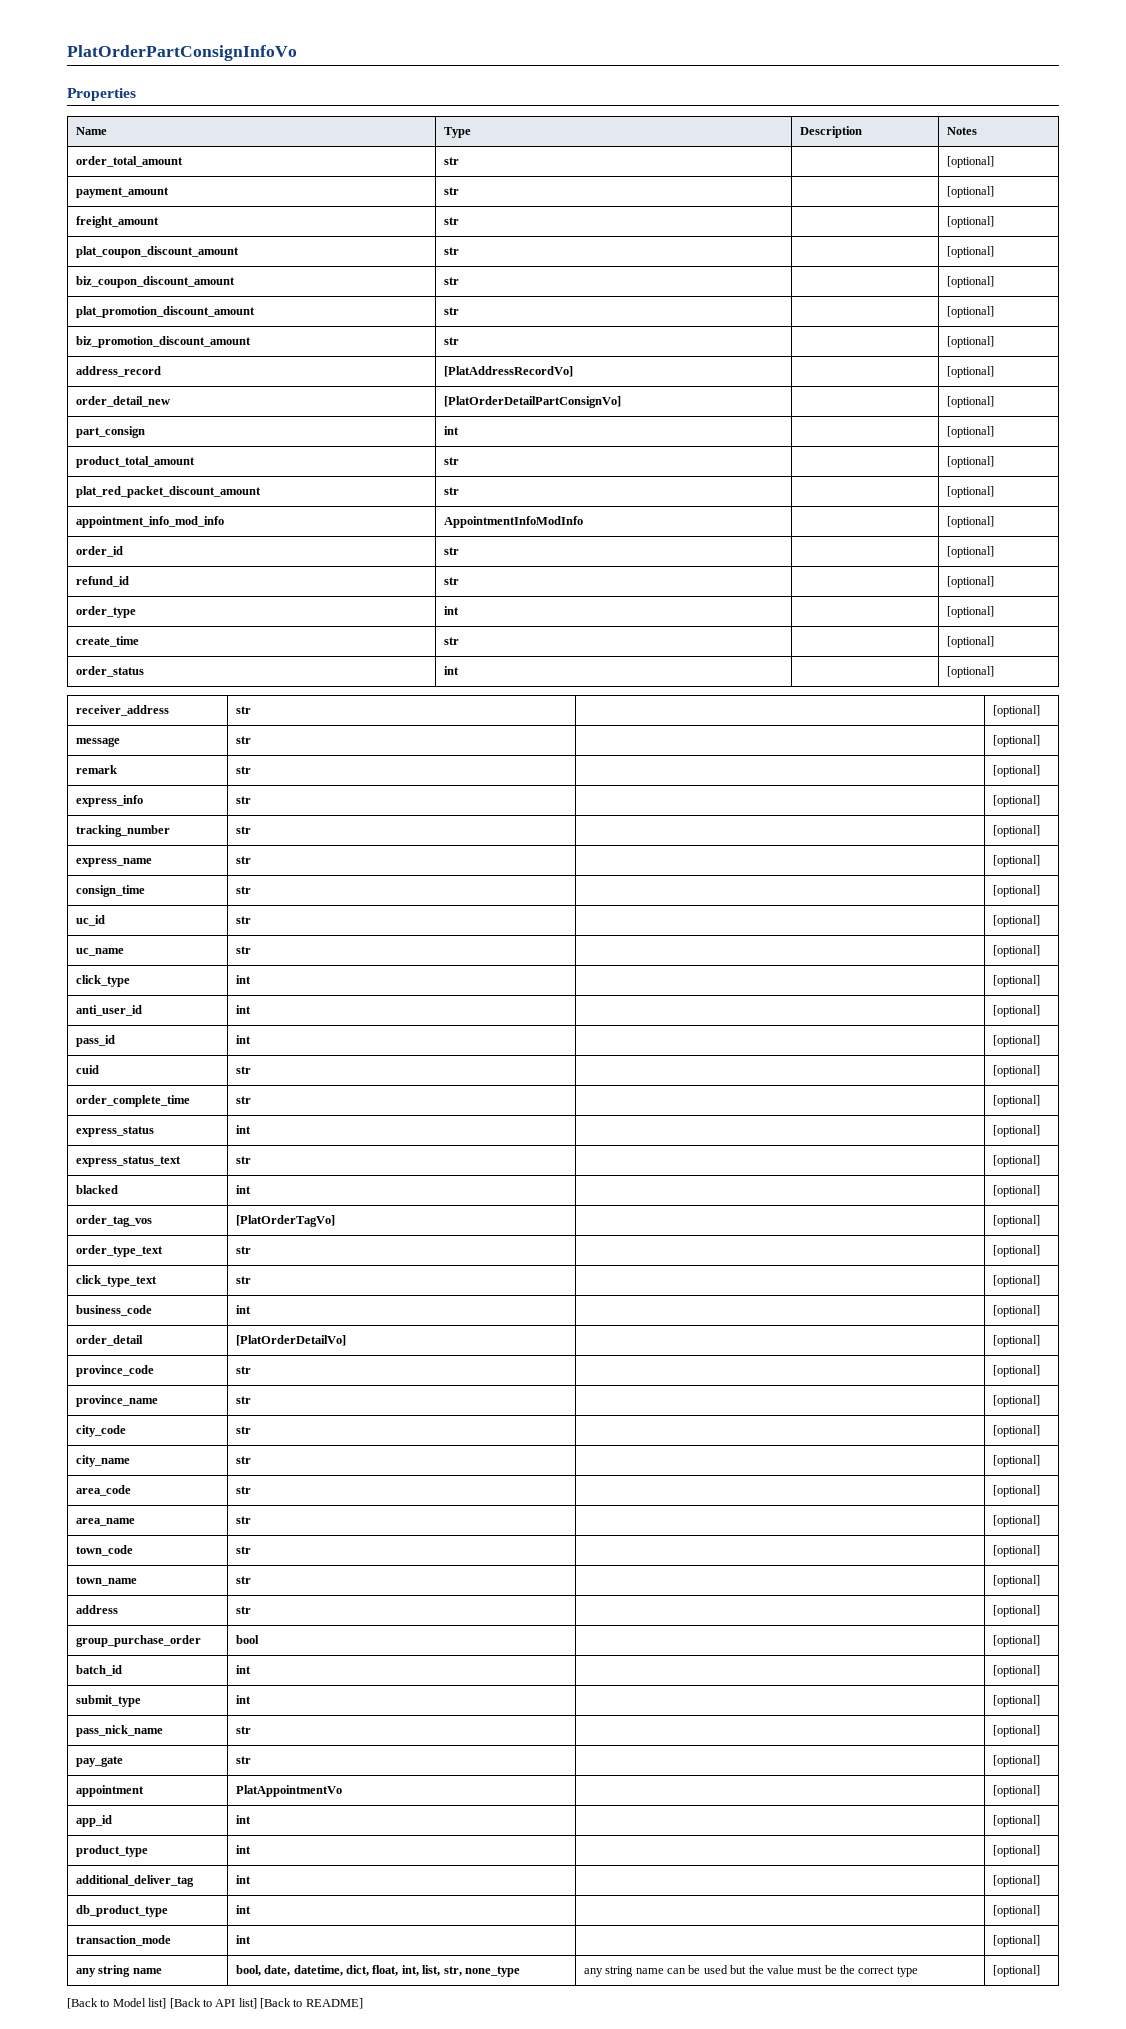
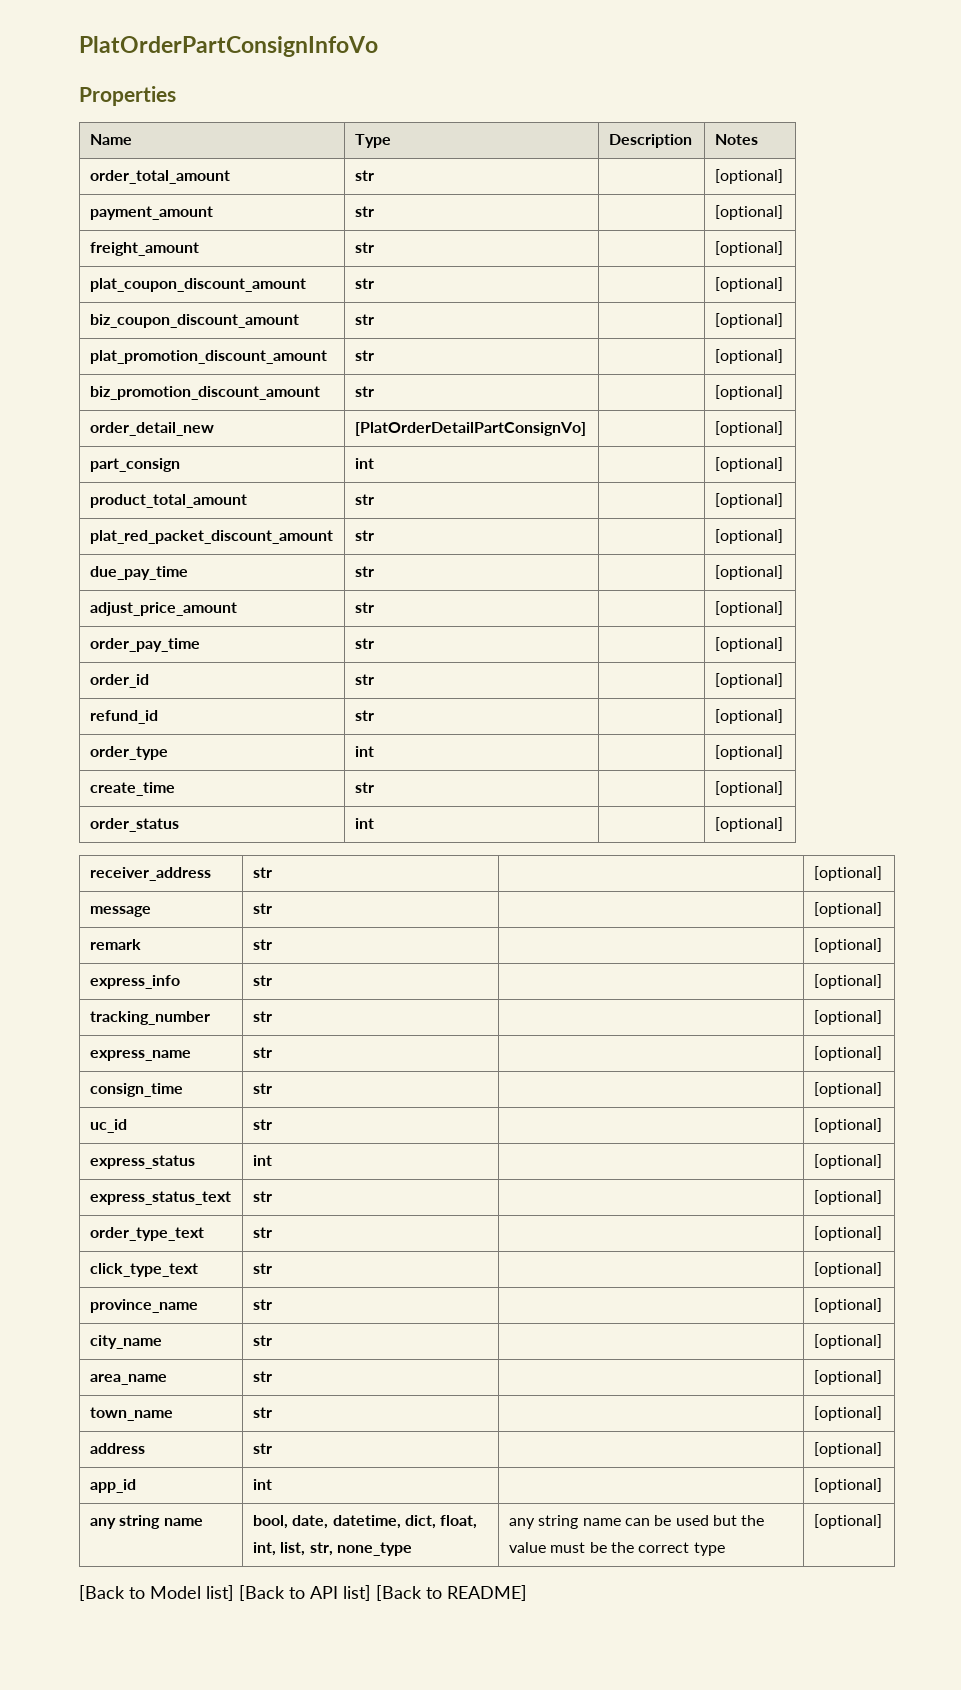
- address_record | [PlatAddressRecordVo] | | [optional]
- appointment_info_mod_info | AppointmentInfoModInfo | | [optional]
+ due_pay_time | str | | [optional]
+ adjust_price_amount | str | | [optional]
+ order_pay_time | str | | [optional]
- uc_name | str | | [optional]
- click_type | int | | [optional]
- anti_user_id | int | | [optional]
- pass_id | int | | [optional]
- cuid | str | | [optional]
- order_complete_time | str | | [optional]
- blacked | int | | [optional]
- order_tag_vos | [PlatOrderTagVo] | | [optional]
- business_code | int | | [optional]
- order_detail | [PlatOrderDetailVo] | | [optional]
- province_code | str | | [optional]
- city_code | str | | [optional]
- area_code | str | | [optional]
- town_code | str | | [optional]
- group_purchase_order | bool | | [optional]
- batch_id | int | | [optional]
- submit_type | int | | [optional]
- pass_nick_name | str | | [optional]
- pay_gate | str | | [optional]
- appointment | PlatAppointmentVo | | [optional]
  app_id | int | | [optional]
- product_type | int | | [optional]
- additional_deliver_tag | int | | [optional]
- db_product_type | int | | [optional]
- transaction_mode | int | | [optional]

